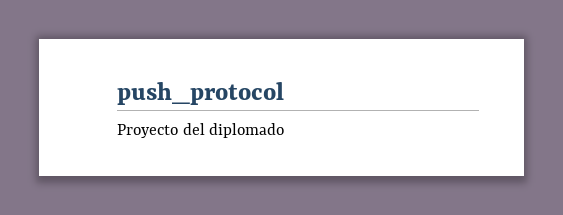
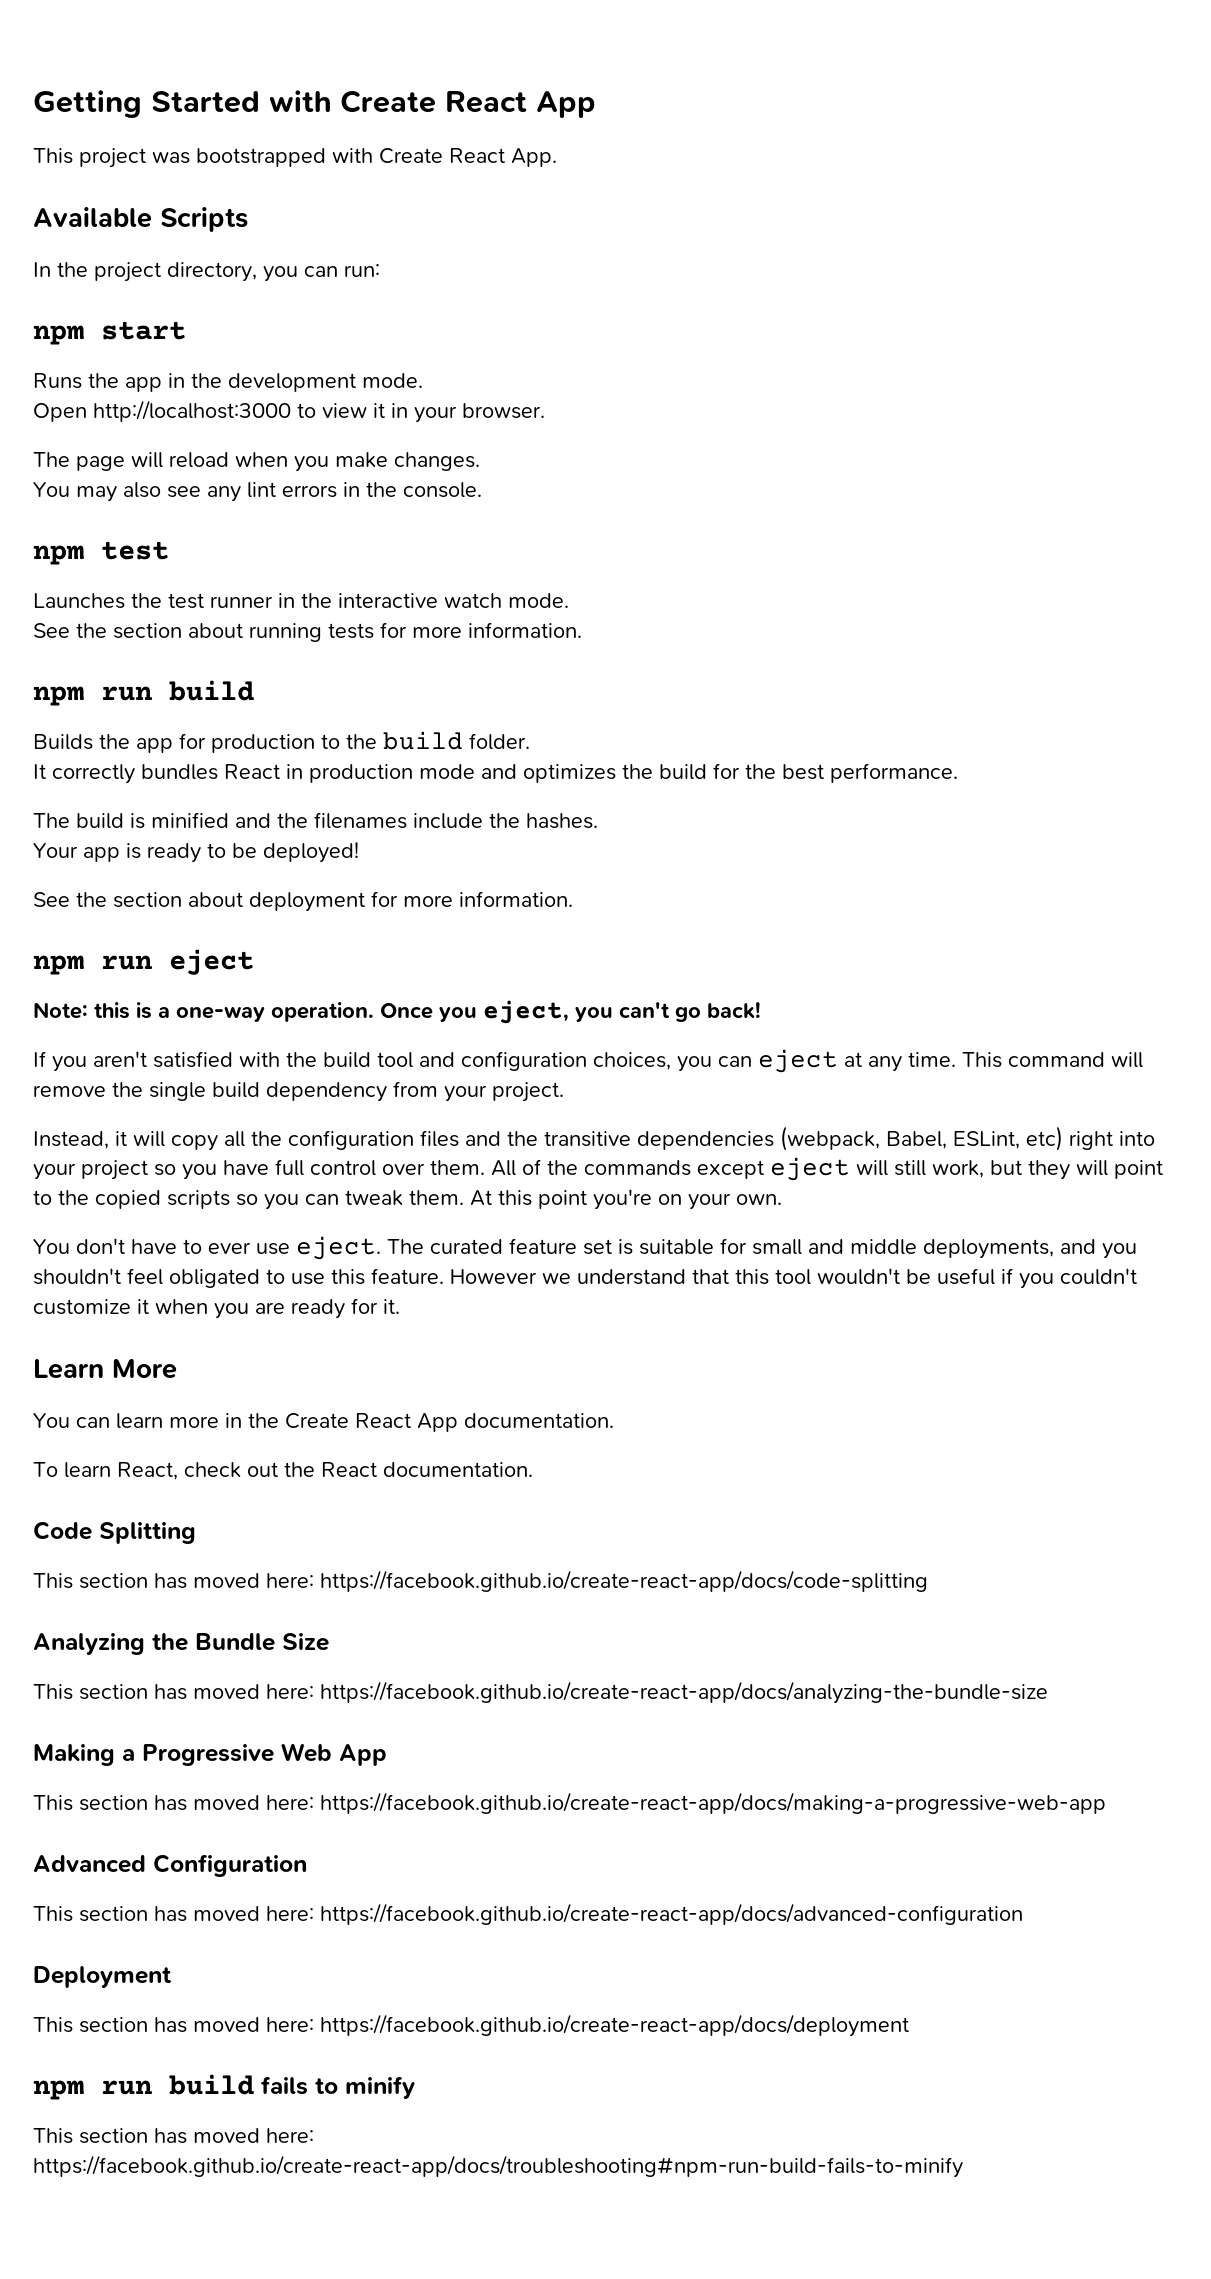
- push_protocol
- Proyecto del diplomado
+ Getting Started with Create React App
+ This project was bootstrapped with Create React App.
+ Available Scripts
+ In the project directory, you can run:
+ npm start
+ Runs the app in the development mode.
+ Open http://localhost:3000 to view it in your browser.
+ The page will reload when you make changes.
+ You may also see any lint errors in the console.
+ npm test
+ Launches the test runner in the interactive watch mode.
+ See the section about running tests for more information.
+ npm run build
+ Builds the app for production to the build folder.
+ It correctly bundles React in production mode and optimizes the build for the best performance.
+ The build is minified and the filenames include the hashes.
+ Your app is ready to be deployed!
+ See the section about deployment for more information.
+ npm run eject
+ Note: this is a one-way operation. Once you eject, you can't go back!
+ If you aren't satisfied with the build tool and configuration choices, you can eject at any time. This command will remove the single build dependency from your project.
+ Instead, it will copy all the configuration files and the transitive dependencies (webpack, Babel, ESLint, etc) right into your project so you have full control over them. All of the commands except eject will still work, but they will point to the copied scripts so you can tweak them. At this point you're on your own.
+ You don't have to ever use eject. The curated feature set is suitable for small and middle deployments, and you shouldn't feel obligated to use this feature. However we understand that this tool wouldn't be useful if you couldn't customize it when you are ready for it.
+ Learn More
+ You can learn more in the Create React App documentation.
+ To learn React, check out the React documentation.
+ Code Splitting
+ This section has moved here: https://facebook.github.io/create-react-app/docs/code-splitting
+ Analyzing the Bundle Size
+ This section has moved here: https://facebook.github.io/create-react-app/docs/analyzing-the-bundle-size
+ Making a Progressive Web App
+ This section has moved here: https://facebook.github.io/create-react-app/docs/making-a-progressive-web-app
+ Advanced Configuration
+ This section has moved here: https://facebook.github.io/create-react-app/docs/advanced-configuration
+ Deployment
+ This section has moved here: https://facebook.github.io/create-react-app/docs/deployment
+ npm run build fails to minify
+ This section has moved here: https://facebook.github.io/create-react-app/docs/troubleshooting#npm-run-build-fails-to-minify

